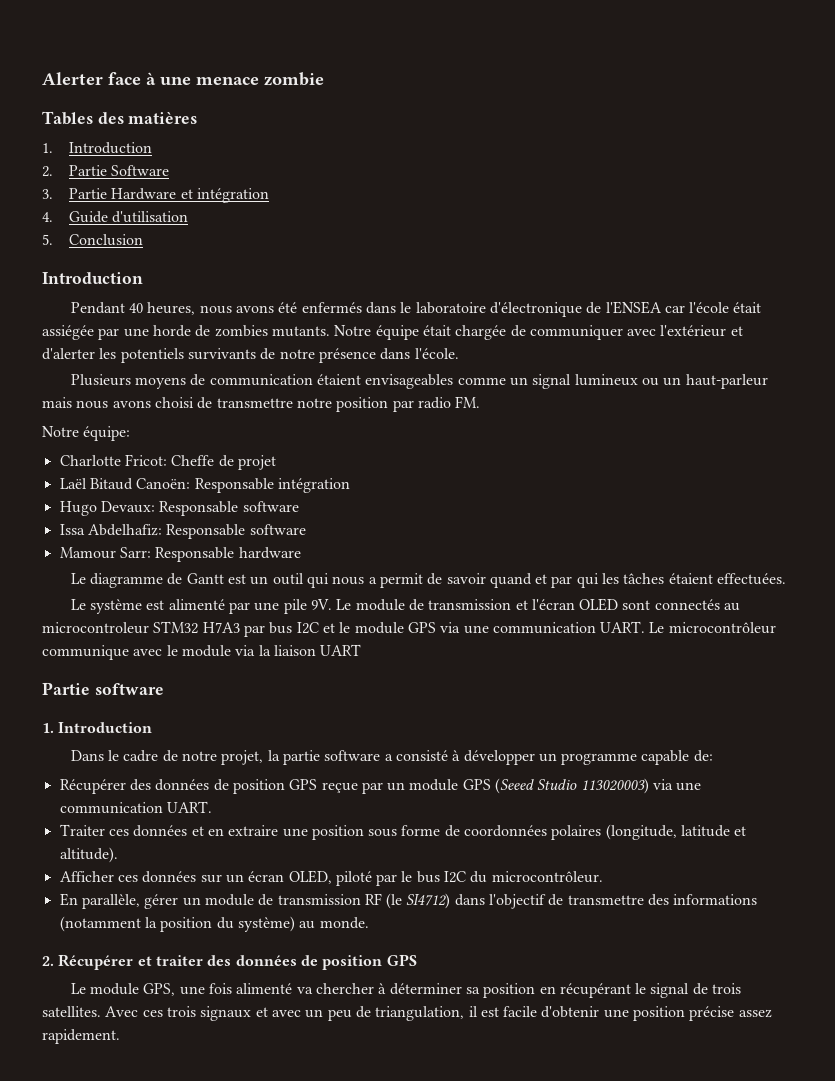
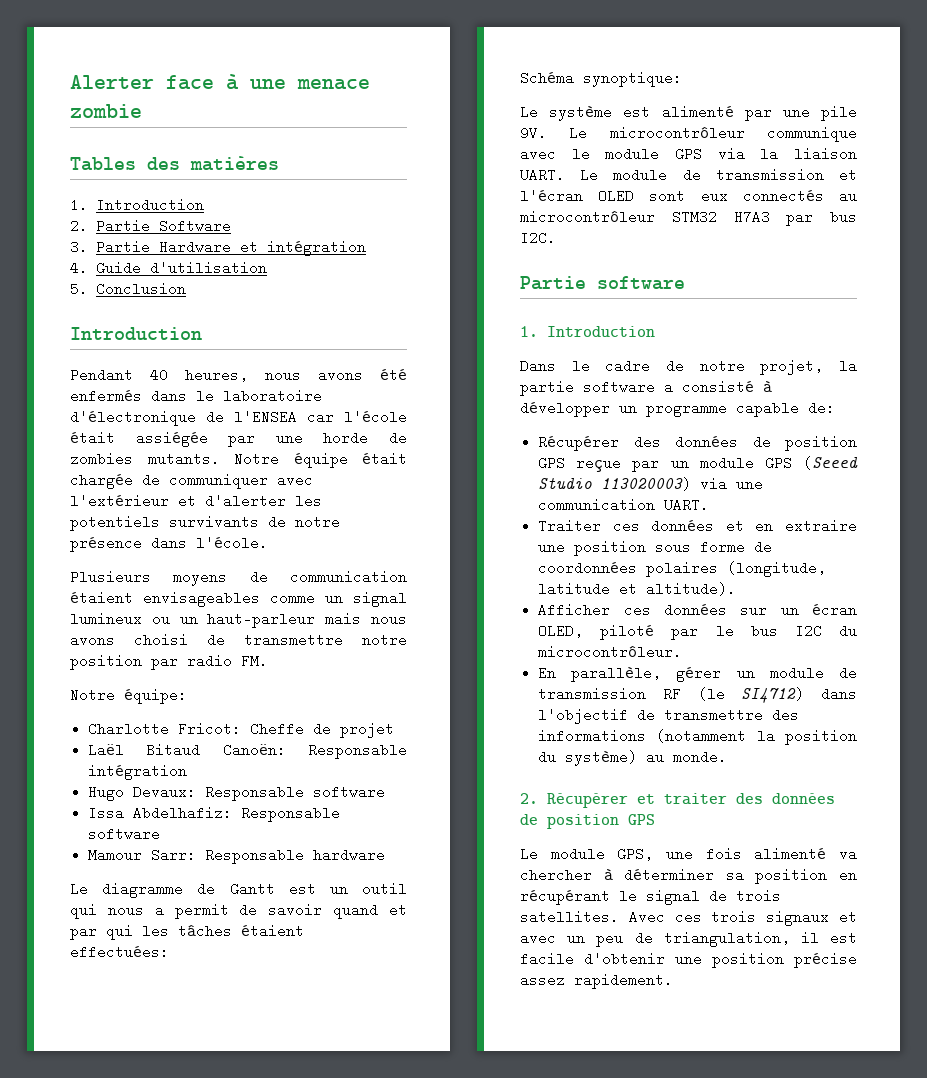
- Le diagramme de Gantt est un outil qui nous a permit de savoir quand et par qui les tâches étaient effectuées.
+ Le diagramme de Gantt est un outil qui nous a permit de savoir quand et par qui les tâches étaient effectuées:
+ Schéma synoptique:
- Le module de transmission et l'écran OLED sont connectés au microcontroleur STM32 H7A3 par bus I2C et le module GPS via une communication UART. Le microcontrôleur communique avec le module via la liaison UART
+ Le microcontrôleur communique avec le module GPS via la liaison UART. Le module de transmission et l'écran OLED sont eux connectés au microcontrôleur STM32 H7A3 par bus I2C.

